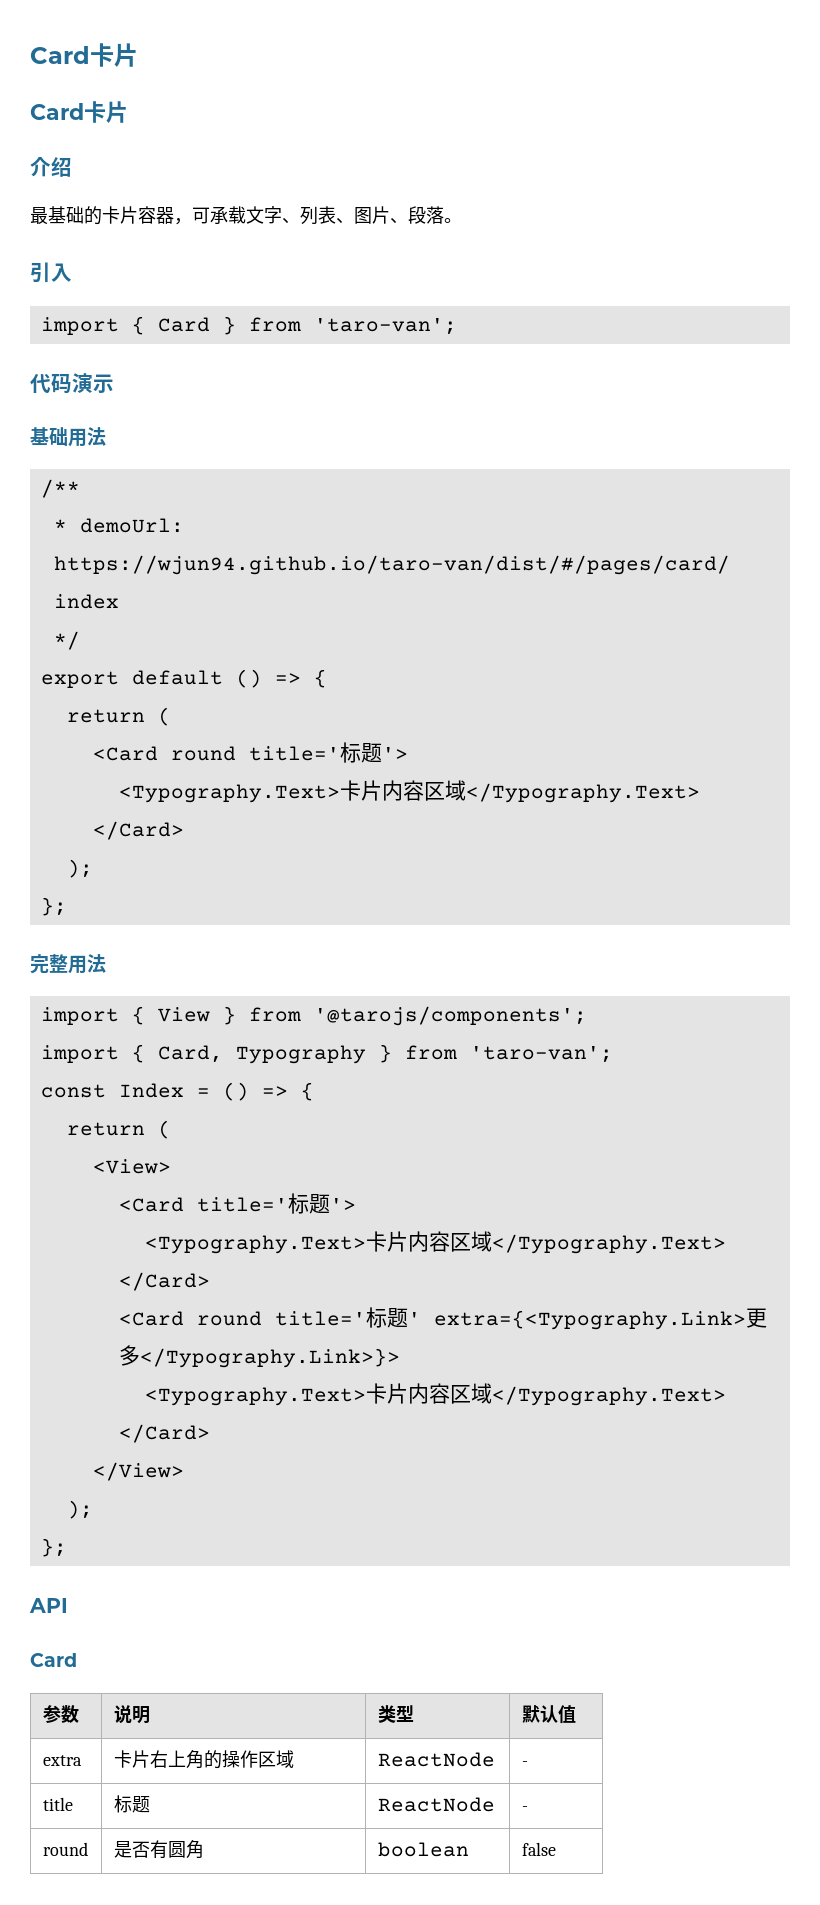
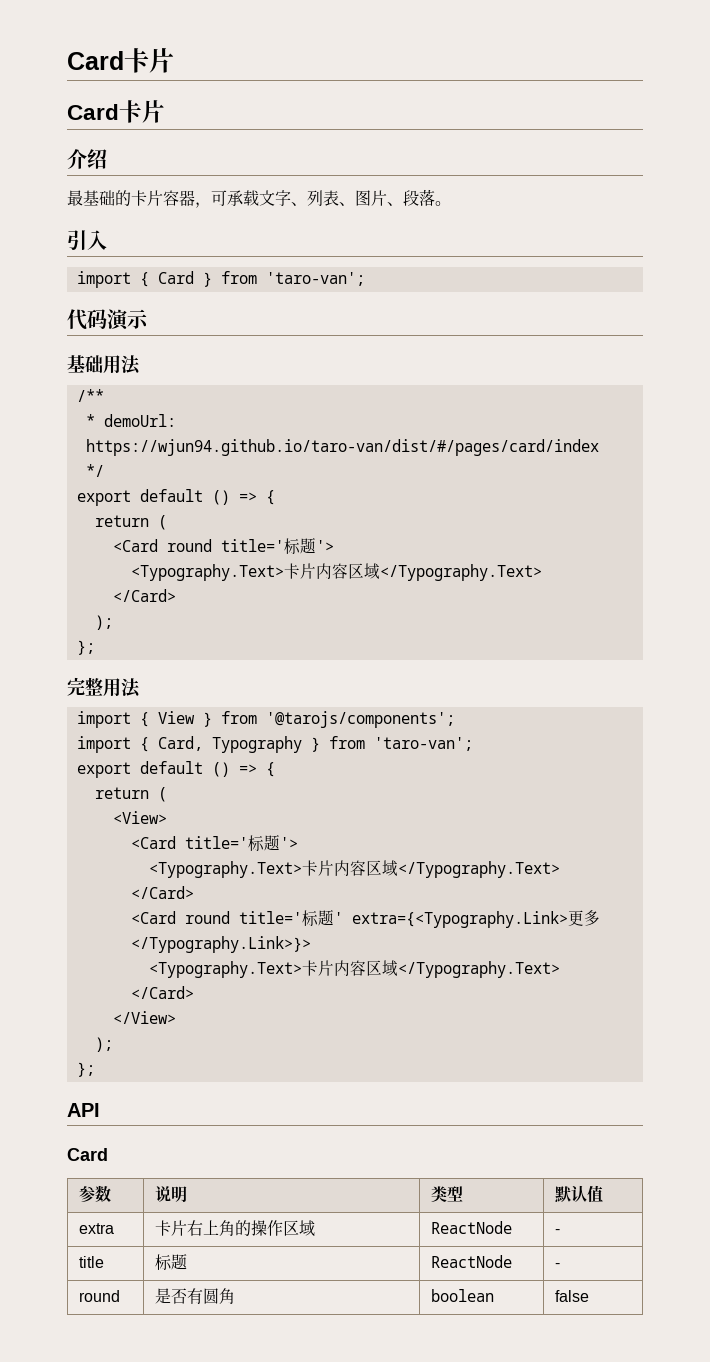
  import { Card, Typography } from 'taro-van';
- const Index = () => {
+ export default () => {

